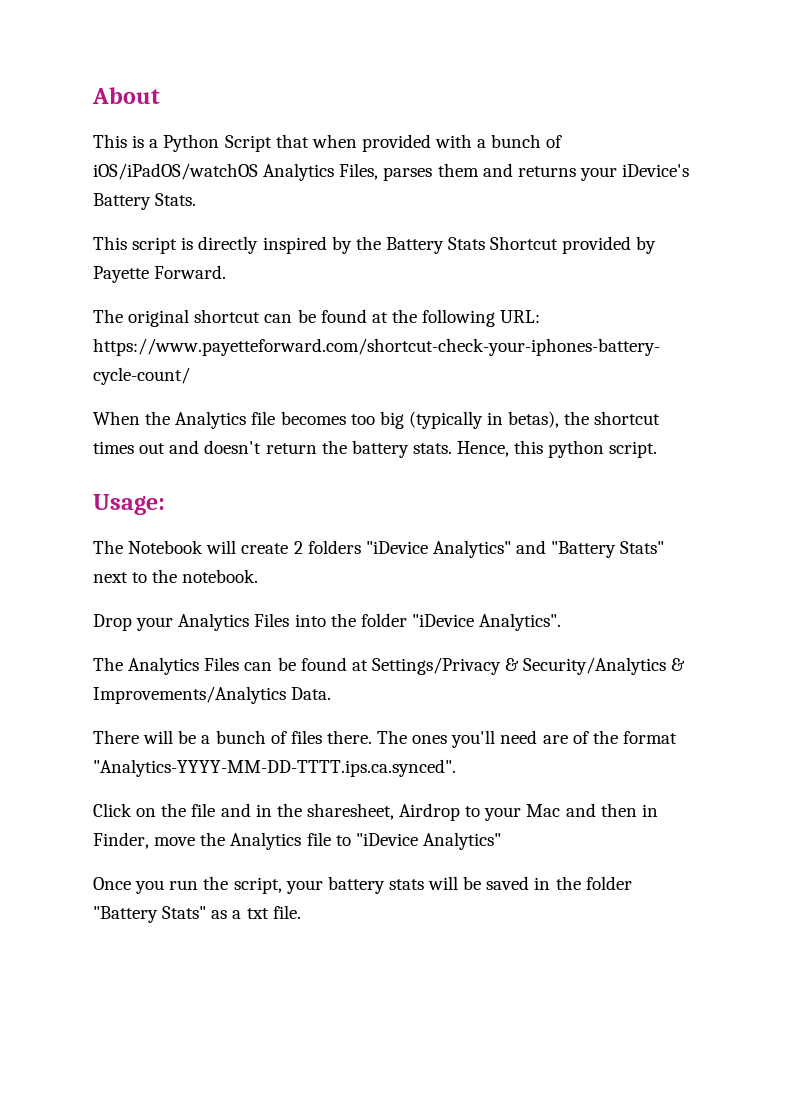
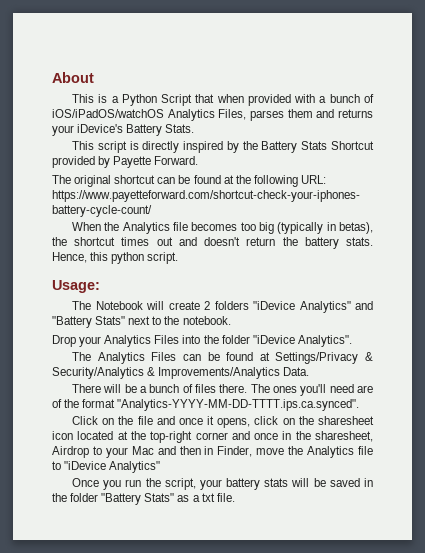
- Click on the file and in the sharesheet, Airdrop to your Mac and then in Finder, move the Analytics file to "iDevice Analytics"
+ Click on the file and once it opens, click on the sharesheet icon located at the top-right corner and once in the sharesheet, Airdrop to your Mac and then in Finder, move the Analytics file to "iDevice Analytics"

